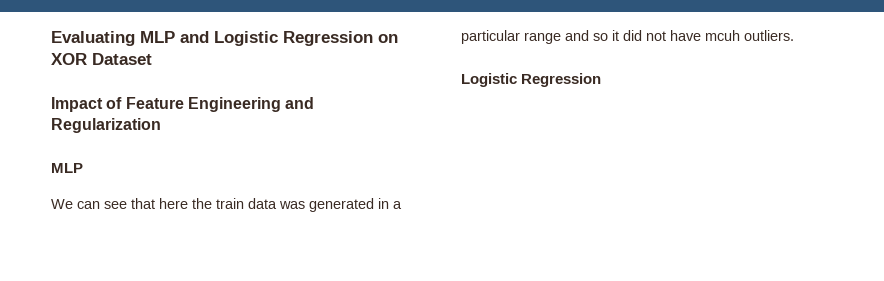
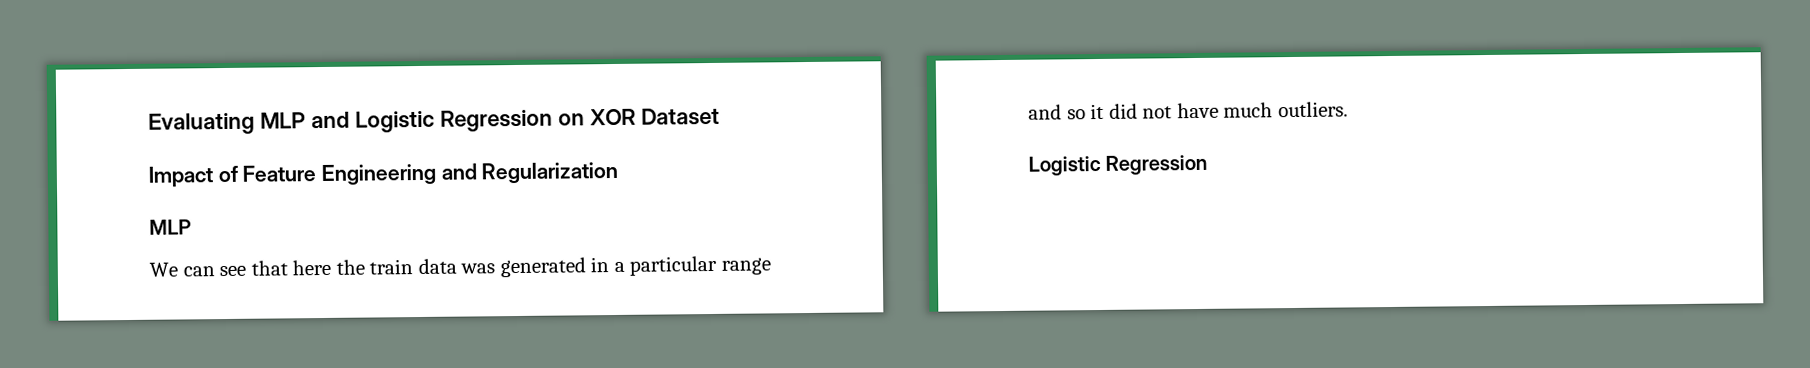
- We can see that here the train data was generated in a particular range and so it did not have mcuh outliers.
+ We can see that here the train data was generated in a particular range and so it did not have much outliers.

